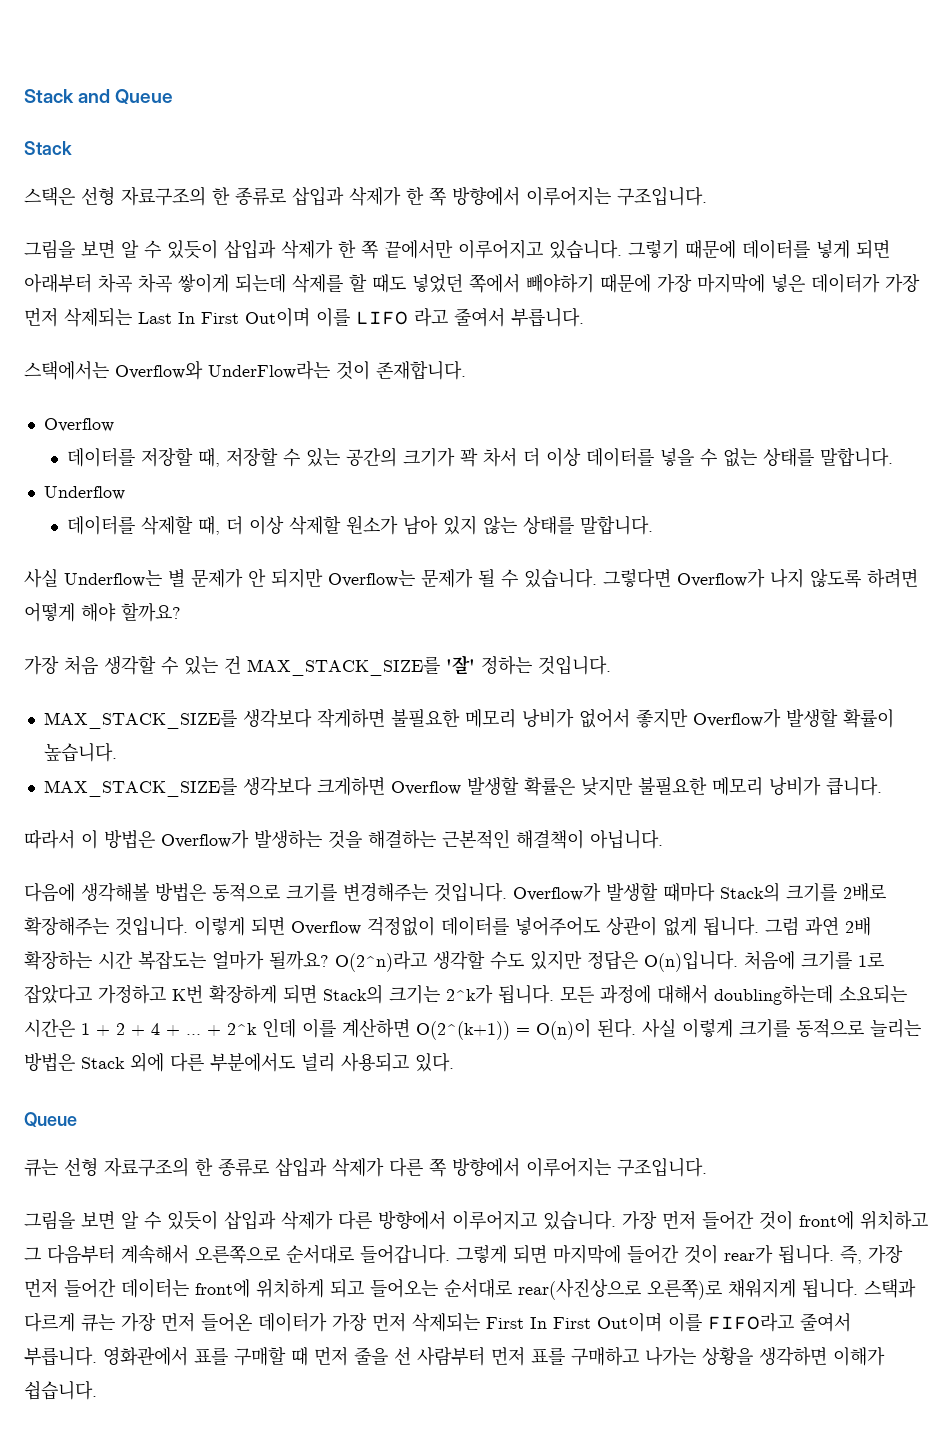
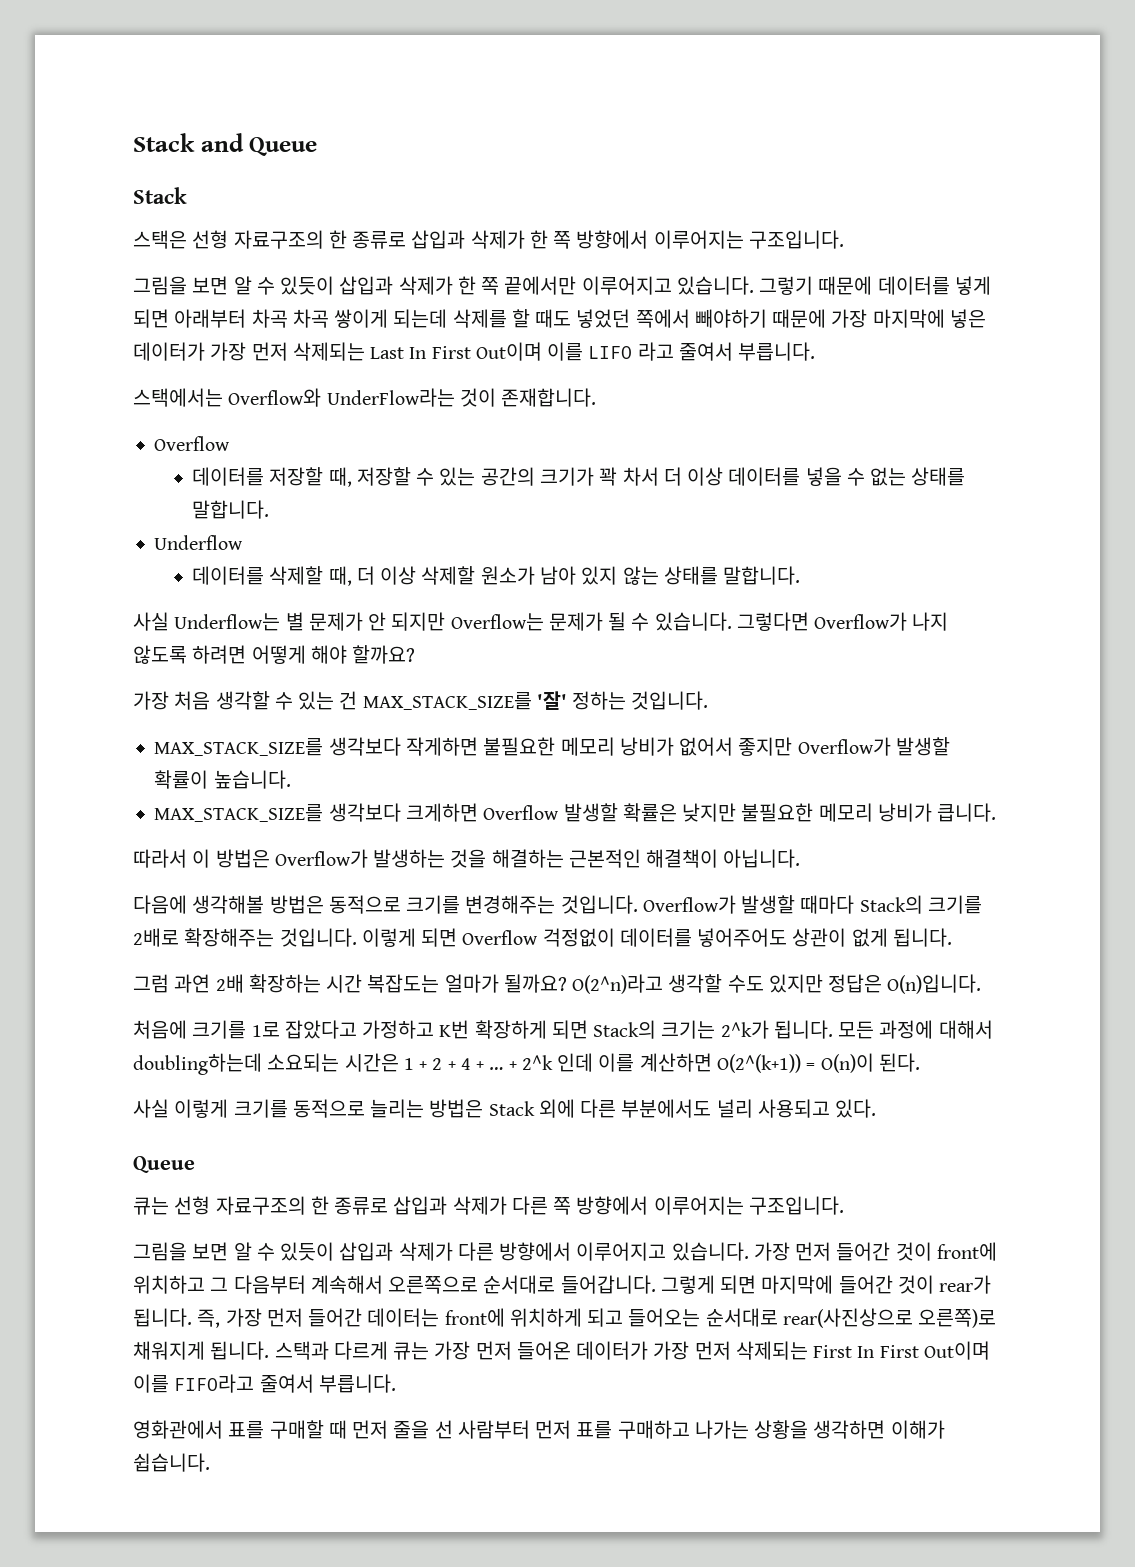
- 이렇게 되면 Overflow 걱정없이 데이터를 넣어주어도 상관이 없게 됩니다. 그럼 과연 2배 확장하는 시간 복잡도는 얼마가 될까요?
+ 이렇게 되면 Overflow 걱정없이 데이터를 넣어주어도 상관이 없게 됩니다.
+ 그럼 과연 2배 확장하는 시간 복잡도는 얼마가 될까요?
- O(2^n)라고 생각할 수도 있지만 정답은 O(n)입니다. 처음에 크기를 1로 잡았다고 가정하고 K번 확장하게 되면 Stack의 크기는 2^k가 됩니다.
+ O(2^n)라고 생각할 수도 있지만 정답은 O(n)입니다.
+ 처음에 크기를 1로 잡았다고 가정하고 K번 확장하게 되면 Stack의 크기는 2^k가 됩니다.
- + 2^k 인데 이를 계산하면 O(2^(k+1)) = O(n)이 된다. 사실 이렇게 크기를 동적으로 늘리는 방법은 Stack 외에 다른 부분에서도 널리 사용되고 있다.
+ + 2^k 인데 이를 계산하면 O(2^(k+1)) = O(n)이 된다.
+ 사실 이렇게 크기를 동적으로 늘리는 방법은 Stack 외에 다른 부분에서도 널리 사용되고 있다.
- 스택과 다르게 큐는 가장 먼저 들어온 데이터가 가장 먼저 삭제되는 First In First Out이며 이를 FIFO라고 줄여서 부릅니다. 영화관에서 표를 구매할 때 먼저 줄을 선 사람부터 먼저 표를 구매하고 나가는 상황을 생각하면 이해가 쉽습니다.
+ 스택과 다르게 큐는 가장 먼저 들어온 데이터가 가장 먼저 삭제되는 First In First Out이며 이를 FIFO라고 줄여서 부릅니다.
+ 영화관에서 표를 구매할 때 먼저 줄을 선 사람부터 먼저 표를 구매하고 나가는 상황을 생각하면 이해가 쉽습니다.

